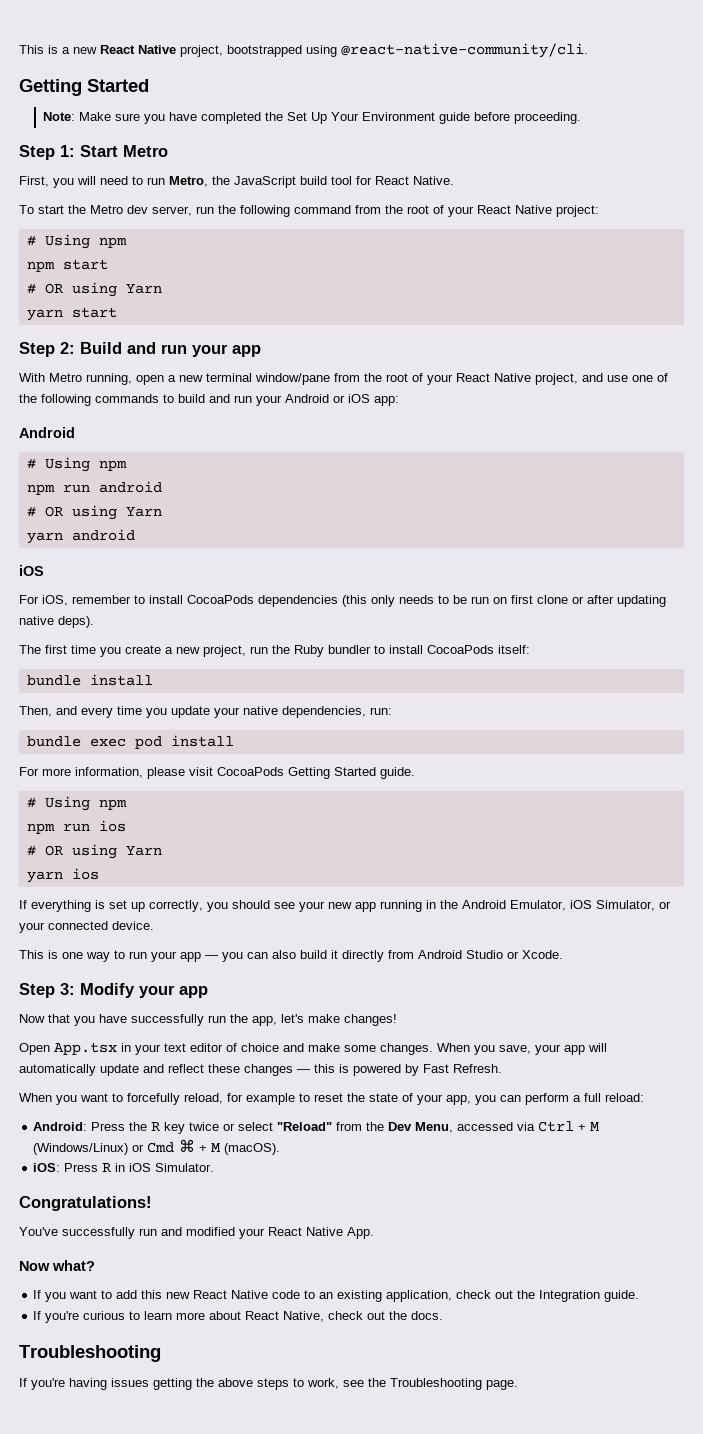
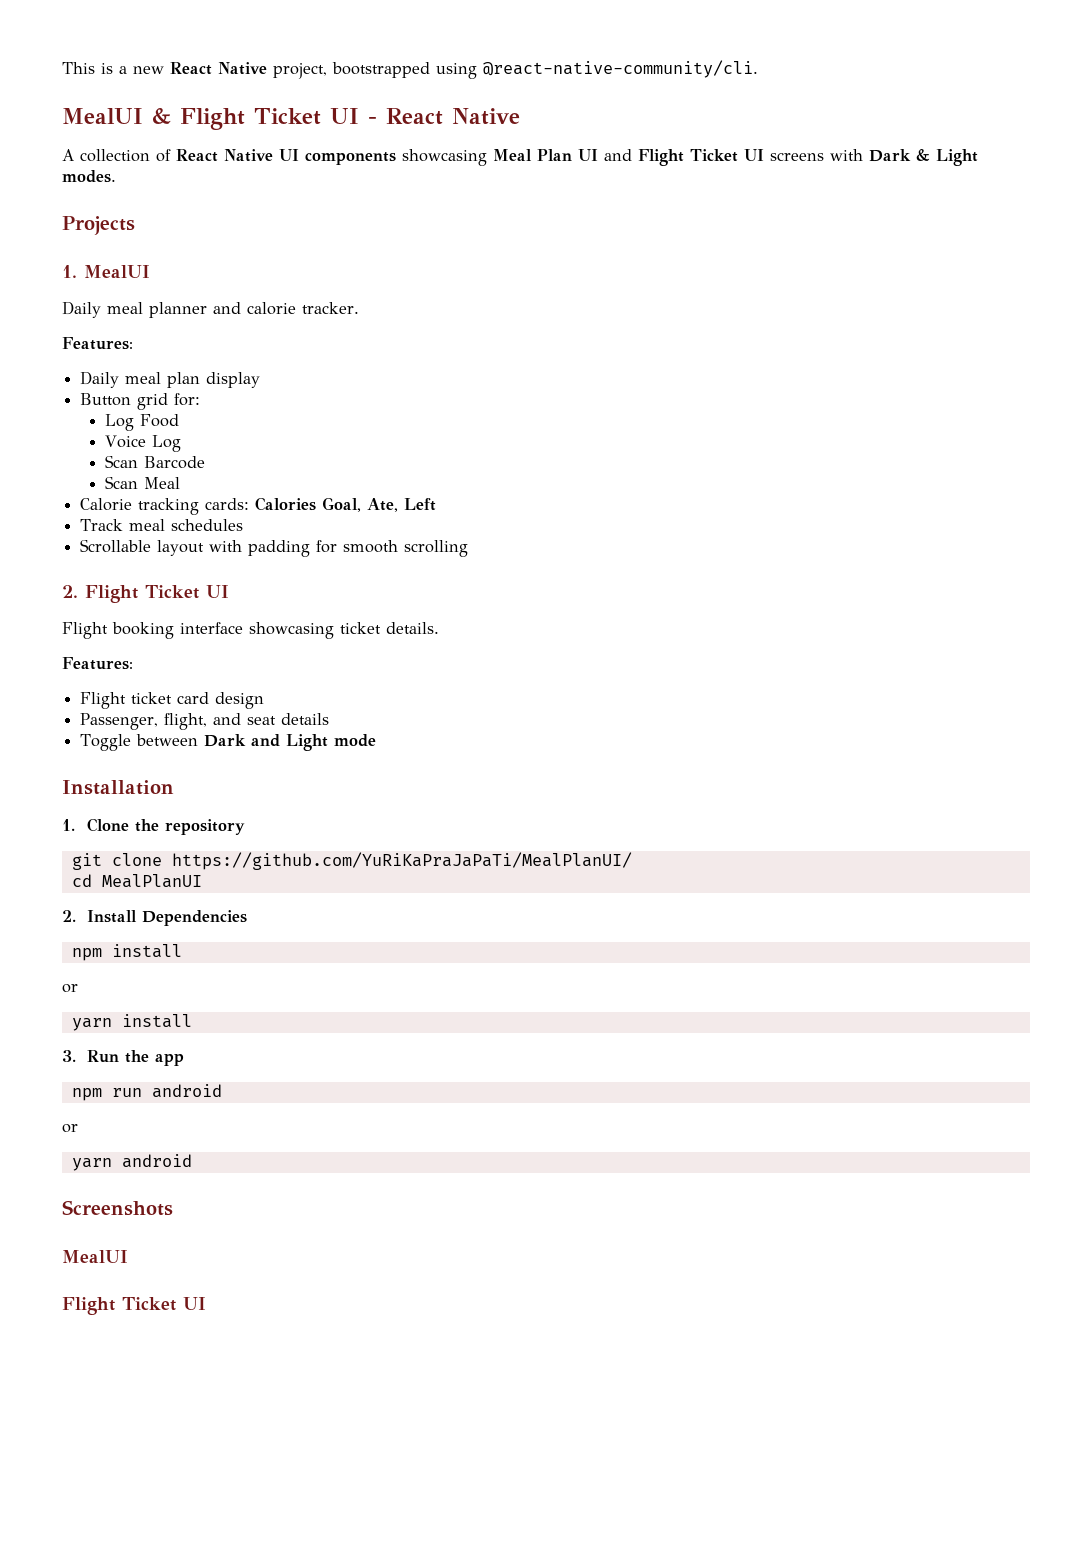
  This is a new React Native project, bootstrapped using @react-native-community/cli.
- Getting Started
- Note: Make sure you have completed the Set Up Your Environment guide before proceeding.
- Step 1: Start Metro
- First, you will need to run Metro, the JavaScript build tool for React Native.
- To start the Metro dev server, run the following command from the root of your React Native project:
- # Using npm
- npm start
- # OR using Yarn
- yarn start
- Step 2: Build and run your app
- With Metro running, open a new terminal window/pane from the root of your React Native project, and use one of the following commands to build and run your Android or iOS app:
- Android
- # Using npm
+ MealUI & Flight Ticket UI - React Native
+ A collection of React Native UI components showcasing Meal Plan UI and Flight Ticket UI screens with Dark & Light modes.
+ Projects
+ 1. MealUI
+ Daily meal planner and calorie tracker.
+ Features:
+ Daily meal plan display
+ Button grid for:
+ Log Food
+ Voice Log
+ Scan Barcode
+ Scan Meal
+ Calorie tracking cards: Calories Goal, Ate, Left
+ Track meal schedules
+ Scrollable layout with padding for smooth scrolling
+ 2. Flight Ticket UI
+ Flight booking interface showcasing ticket details.
+ Features:
+ Flight ticket card design
+ Passenger, flight, and seat details
+ Toggle between Dark and Light mode
+ Installation
+ 1. Clone the repository
+ git clone https://github.com/YuRiKaPraJaPaTi/MealPlanUI/
+ cd MealPlanUI
+ 2. Install Dependencies
+ npm install
+ or
+ yarn install
+ 3. Run the app
  npm run android
- # OR using Yarn
+ or
  yarn android
- iOS
- For iOS, remember to install CocoaPods dependencies (this only needs to be run on first clone or after updating native deps).
- The first time you create a new project, run the Ruby bundler to install CocoaPods itself:
- bundle install
- Then, and every time you update your native dependencies, run:
- bundle exec pod install
- For more information, please visit CocoaPods Getting Started guide.
- # Using npm
- npm run ios
- # OR using Yarn
- yarn ios
- If everything is set up correctly, you should see your new app running in the Android Emulator, iOS Simulator, or your connected device.
- This is one way to run your app — you can also build it directly from Android Studio or Xcode.
- Step 3: Modify your app
- Now that you have successfully run the app, let's make changes!
- Open App.tsx in your text editor of choice and make some changes. When you save, your app will automatically update and reflect these changes — this is powered by Fast Refresh.
- When you want to forcefully reload, for example to reset the state of your app, you can perform a full reload:
- Android: Press the R key twice or select "Reload" from the Dev Menu, accessed via Ctrl + M (Windows/Linux) or Cmd ⌘ + M (macOS).
- iOS: Press R in iOS Simulator.
- Congratulations!
- You've successfully run and modified your React Native App.
- Now what?
- If you want to add this new React Native code to an existing application, check out the Integration guide.
- If you're curious to learn more about React Native, check out the docs.
- Troubleshooting
- If you're having issues getting the above steps to work, see the Troubleshooting page.
+ Screenshots
+ MealUI
+ Flight Ticket UI

